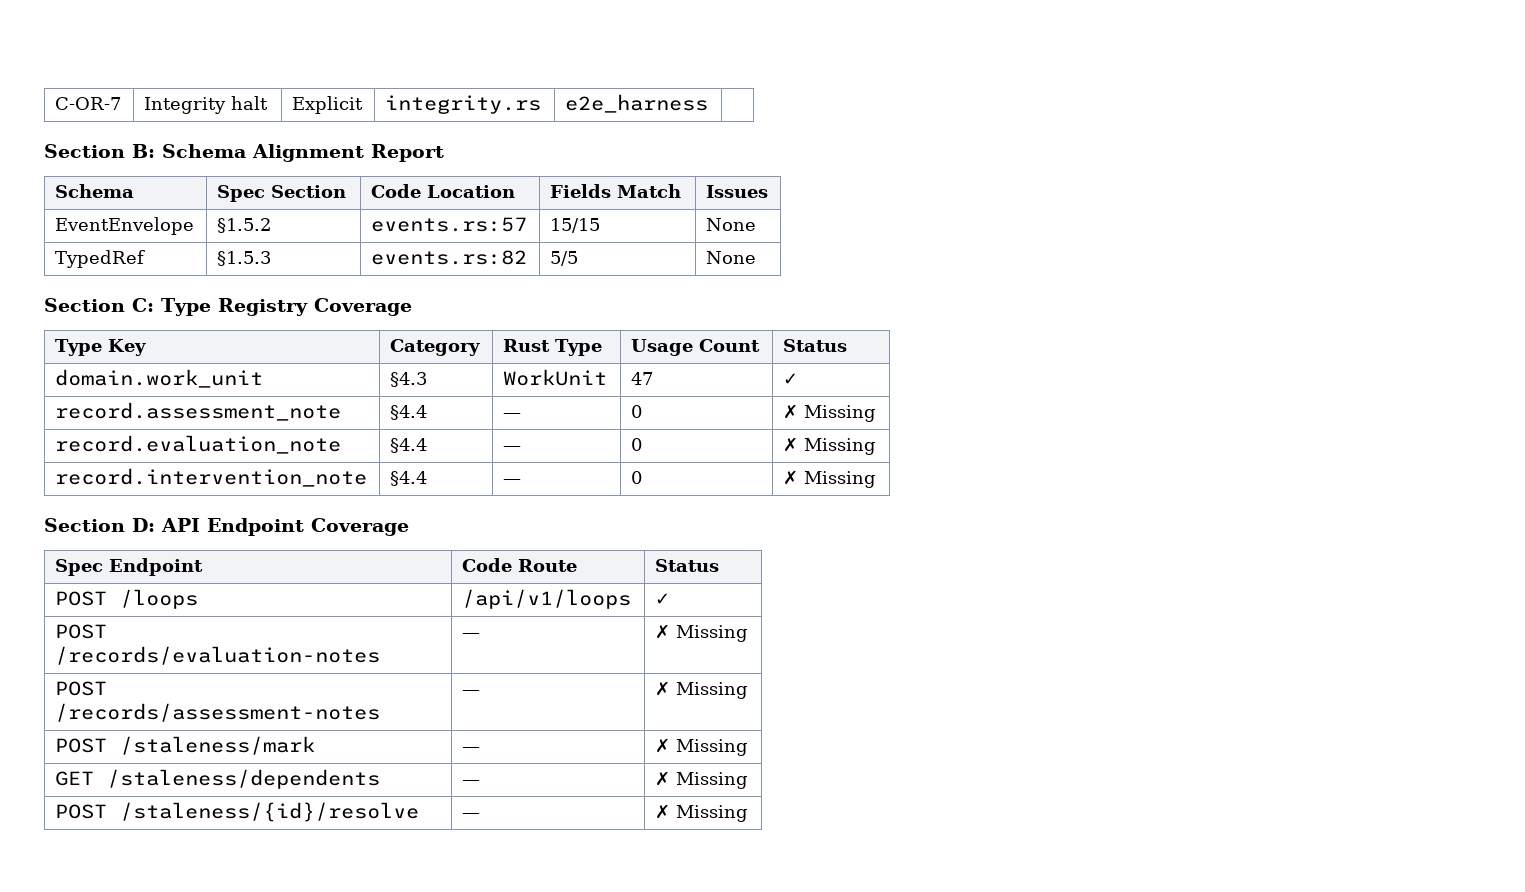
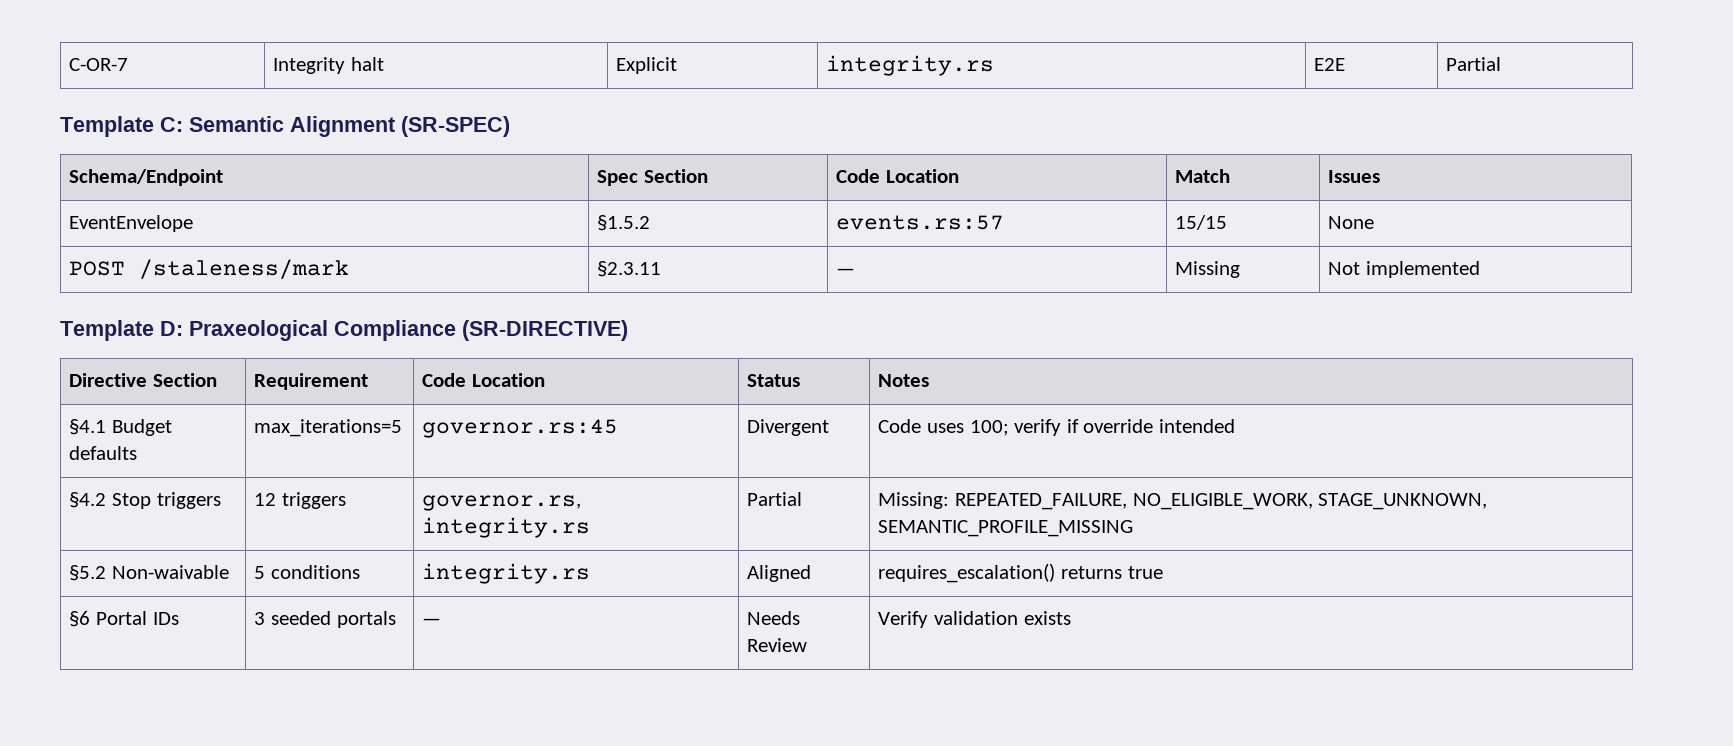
- C-OR-7 | Integrity halt | Explicit | integrity.rs | e2e_harness |
- Section B: Schema Alignment Report
- Schema | Spec Section | Code Location | Fields Match | Issues
+ C-OR-7 | Integrity halt | Explicit | integrity.rs | E2E | Partial
+ Template C: Semantic Alignment (SR-SPEC)
+ Schema/Endpoint | Spec Section | Code Location | Match | Issues
- TypedRef | §1.5.3 | events.rs:82 | 5/5 | None
- Section C: Type Registry Coverage
- Type Key | Category | Rust Type | Usage Count | Status
- domain.work_unit | §4.3 | WorkUnit | 47 | ✓
- record.assessment_note | §4.4 | — | 0 | ✗ Missing
- record.evaluation_note | §4.4 | — | 0 | ✗ Missing
- record.intervention_note | §4.4 | — | 0 | ✗ Missing
- Section D: API Endpoint Coverage
- Spec Endpoint | Code Route | Status
- POST /loops | /api/v1/loops | ✓
- POST /records/evaluation-notes | — | ✗ Missing
- POST /records/assessment-notes | — | ✗ Missing
- POST /staleness/mark | — | ✗ Missing
- GET /staleness/dependents | — | ✗ Missing
- POST /staleness/{id}/resolve | — | ✗ Missing
+ POST /staleness/mark | §2.3.11 | — | Missing | Not implemented
+ Template D: Praxeological Compliance (SR-DIRECTIVE)
+ Directive Section | Requirement | Code Location | Status | Notes
+ §4.1 Budget defaults | max_iterations=5 | governor.rs:45 | Divergent | Code uses 100; verify if override intended
+ §4.2 Stop triggers | 12 triggers | governor.rs, integrity.rs | Partial | Missing: REPEATED_FAILURE, NO_ELIGIBLE_WORK, STAGE_UNKNOWN, SEMANTIC_PROFILE_MISSING
+ §5.2 Non-waivable | 5 conditions | integrity.rs | Aligned | requires_escalation() returns true
+ §6 Portal IDs | 3 seeded portals | — | Needs Review | Verify validation exists

